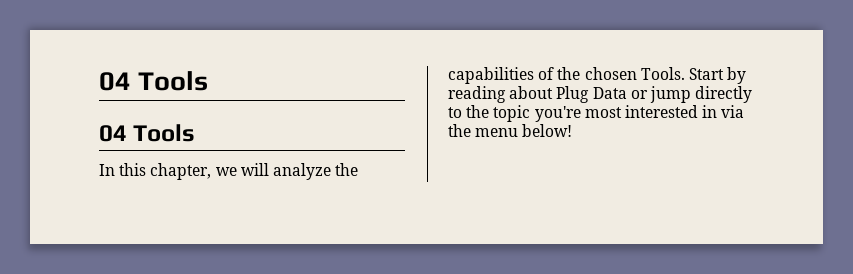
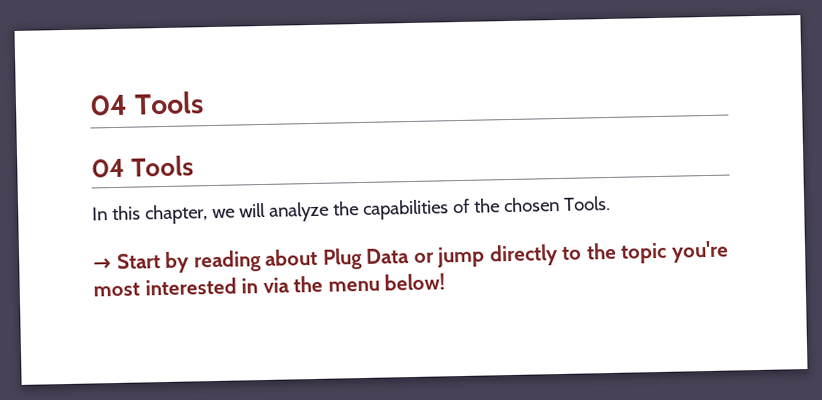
- In this chapter, we will analyze the capabilities of the chosen Tools. Start by reading about Plug Data or jump directly to the topic you're most interested in via the menu below!
+ In this chapter, we will analyze the capabilities of the chosen Tools.
+ → Start by reading about Plug Data or jump directly to the topic you're most interested in via the menu below!

